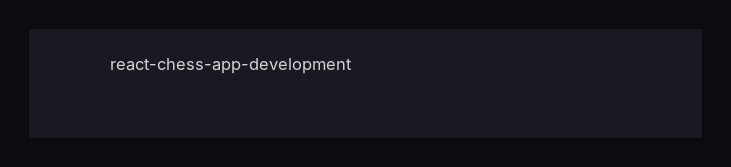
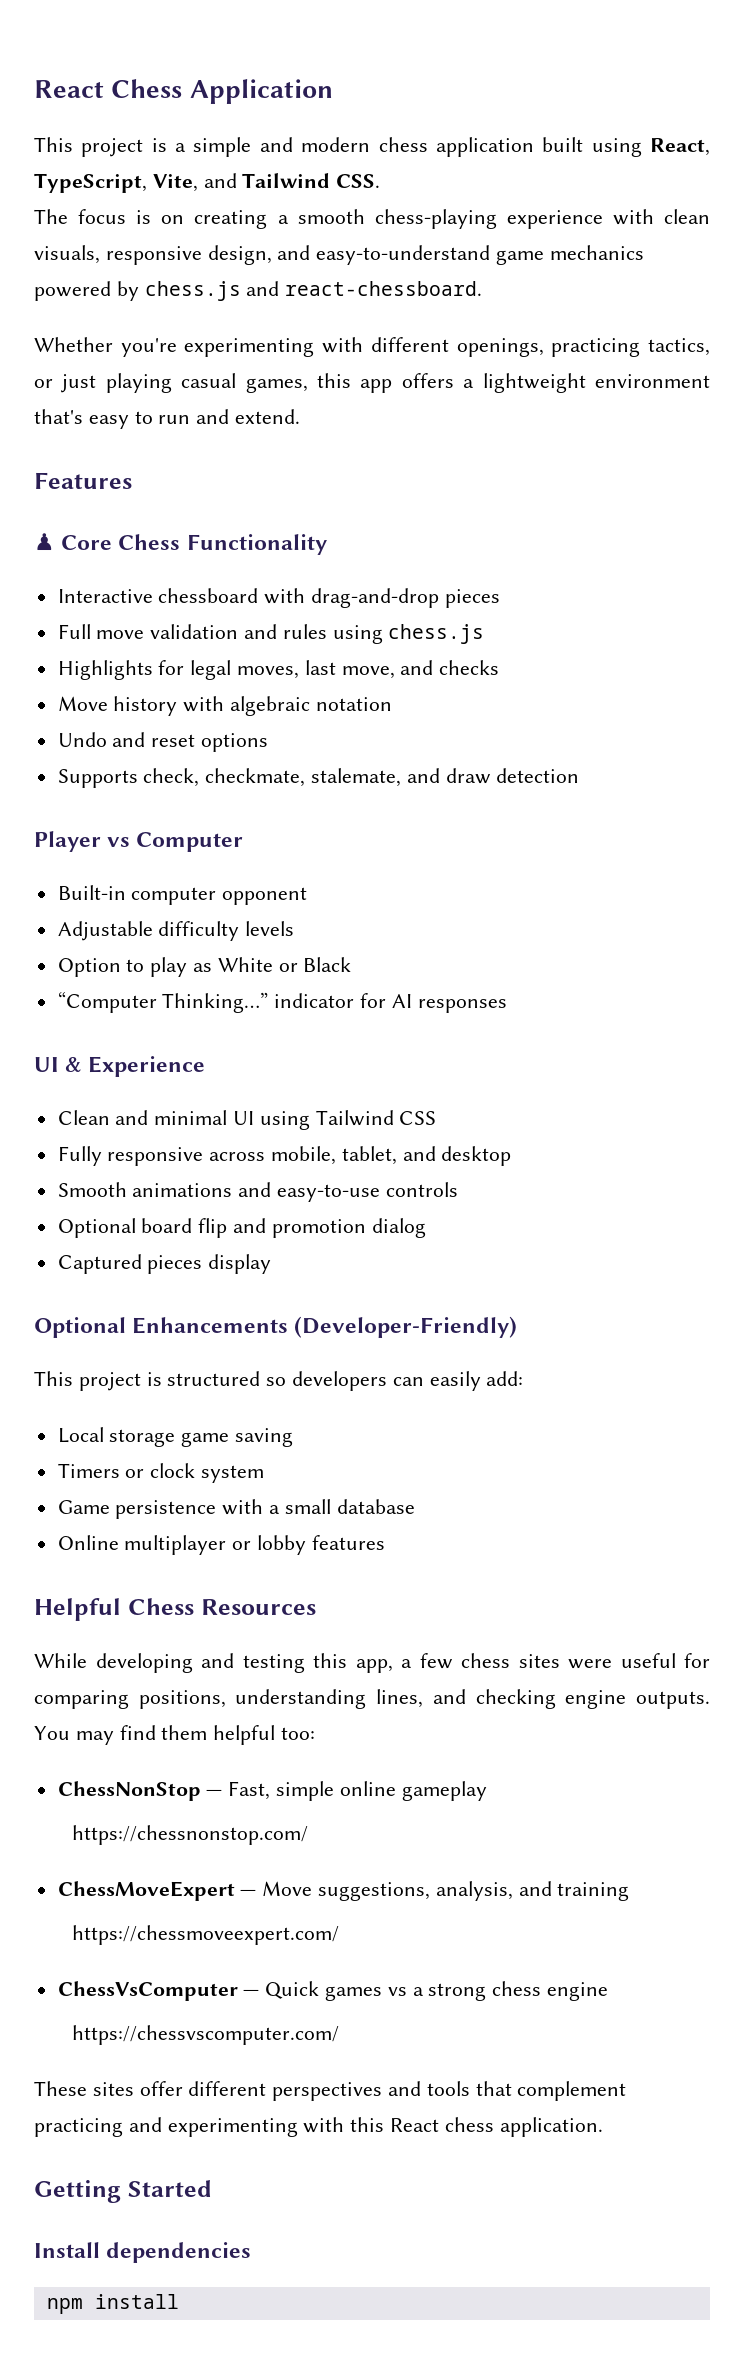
- react-chess-app-development
+ React Chess Application
+ This project is a simple and modern chess application built using React, TypeScript, Vite, and Tailwind CSS.
+ The focus is on creating a smooth chess-playing experience with clean visuals, responsive design, and easy-to-understand game mechanics powered by chess.js and react-chessboard.
+ Whether you're experimenting with different openings, practicing tactics, or just playing casual games, this app offers a lightweight environment that's easy to run and extend.
+ Features
+ ♟ Core Chess Functionality
+ Interactive chessboard with drag-and-drop pieces
+ Full move validation and rules using chess.js
+ Highlights for legal moves, last move, and checks
+ Move history with algebraic notation
+ Undo and reset options
+ Supports check, checkmate, stalemate, and draw detection
+ Player vs Computer
+ Built-in computer opponent
+ Adjustable difficulty levels
+ Option to play as White or Black
+ “Computer Thinking…” indicator for AI responses
+ UI & Experience
+ Clean and minimal UI using Tailwind CSS
+ Fully responsive across mobile, tablet, and desktop
+ Smooth animations and easy-to-use controls
+ Optional board flip and promotion dialog
+ Captured pieces display
+ Optional Enhancements (Developer-Friendly)
+ This project is structured so developers can easily add:
+ Local storage game saving
+ Timers or clock system
+ Game persistence with a small database
+ Online multiplayer or lobby features
+ Helpful Chess Resources
+ While developing and testing this app, a few chess sites were useful for comparing positions, understanding lines, and checking engine outputs. You may find them helpful too:
+ ChessNonStop — Fast, simple online gameplay
+ https://chessnonstop.com/
+ ChessMoveExpert — Move suggestions, analysis, and training
+ https://chessmoveexpert.com/
+ ChessVsComputer — Quick games vs a strong chess engine
+ https://chessvscomputer.com/
+ These sites offer different perspectives and tools that complement practicing and experimenting with this React chess application.
+ Getting Started
+ Install dependencies
+ npm install

